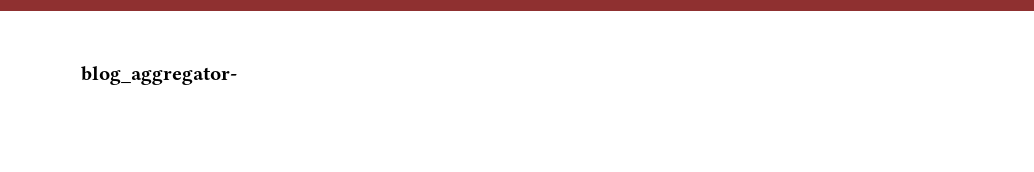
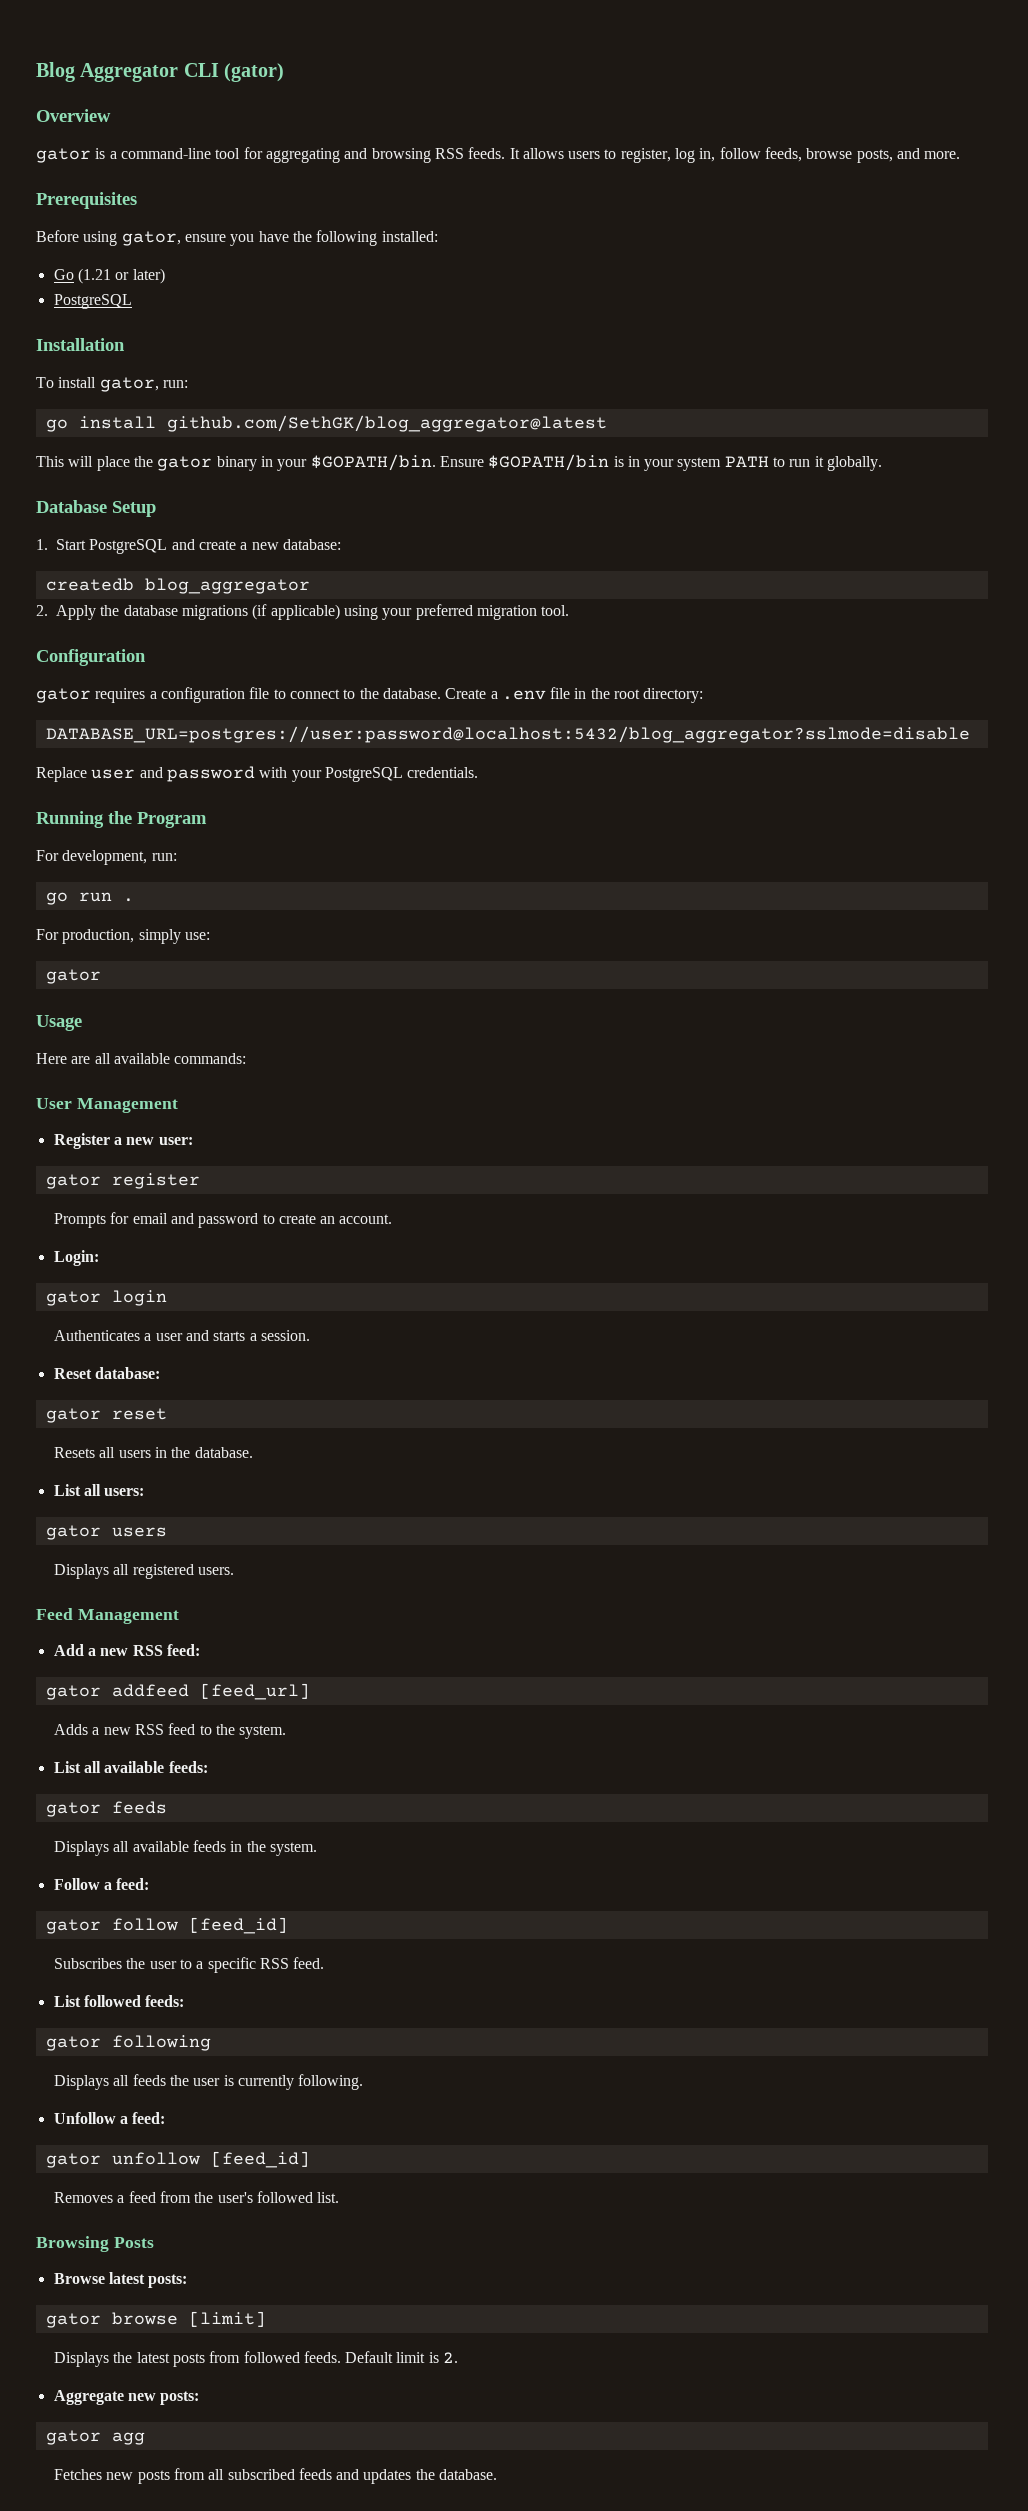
- blog_aggregator-
+ Blog Aggregator CLI (gator)
+ Overview
+ gator is a command-line tool for aggregating and browsing RSS feeds. It allows users to register, log in, follow feeds, browse posts, and more.
+ Prerequisites
+ Before using gator, ensure you have the following installed:
+ Go (1.21 or later)
+ PostgreSQL
+ Installation
+ To install gator, run:
+ go install github.com/SethGK/blog_aggregator@latest
+ This will place the gator binary in your $GOPATH/bin. Ensure $GOPATH/bin is in your system PATH to run it globally.
+ Database Setup
+ 1. Start PostgreSQL and create a new database:
+ createdb blog_aggregator
+ 2. Apply the database migrations (if applicable) using your preferred migration tool.
+ Configuration
+ gator requires a configuration file to connect to the database. Create a .env file in the root directory:
+ DATABASE_URL=postgres://user:password@localhost:5432/blog_aggregator?sslmode=disable
+ Replace user and password with your PostgreSQL credentials.
+ Running the Program
+ For development, run:
+ go run .
+ For production, simply use:
+ gator
+ Usage
+ Here are all available commands:
+ User Management
+ Register a new user:
+ gator register
+ Prompts for email and password to create an account.
+ Login:
+ gator login
+ Authenticates a user and starts a session.
+ Reset database:
+ gator reset
+ Resets all users in the database.
+ List all users:
+ gator users
+ Displays all registered users.
+ Feed Management
+ Add a new RSS feed:
+ gator addfeed [feed_url]
+ Adds a new RSS feed to the system.
+ List all available feeds:
+ gator feeds
+ Displays all available feeds in the system.
+ Follow a feed:
+ gator follow [feed_id]
+ Subscribes the user to a specific RSS feed.
+ List followed feeds:
+ gator following
+ Displays all feeds the user is currently following.
+ Unfollow a feed:
+ gator unfollow [feed_id]
+ Removes a feed from the user's followed list.
+ Browsing Posts
+ Browse latest posts:
+ gator browse [limit]
+ Displays the latest posts from followed feeds. Default limit is 2.
+ Aggregate new posts:
+ gator agg
+ Fetches new posts from all subscribed feeds and updates the database.

